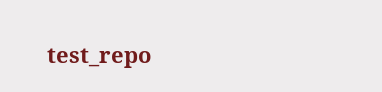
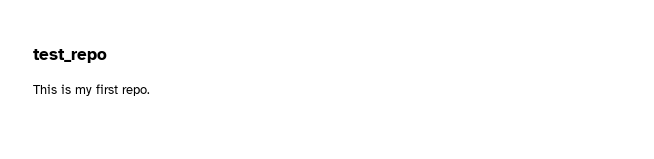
+ This is my first repo.

